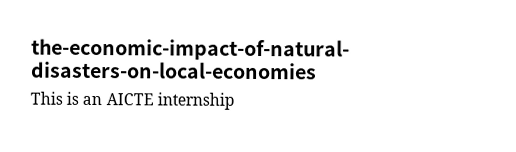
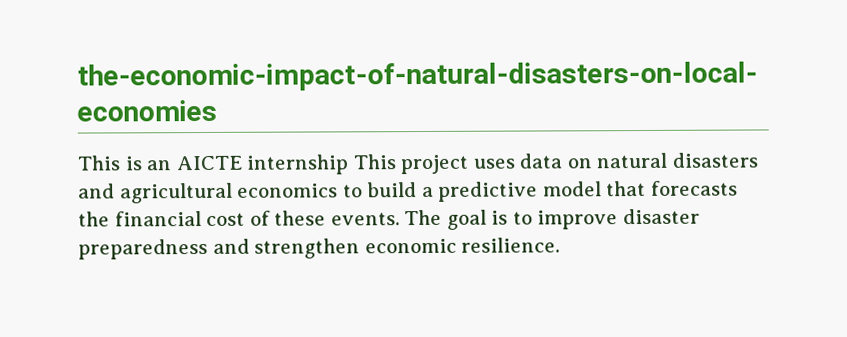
- This is an AICTE internship
+ This is an AICTE internship This project uses data on natural disasters and agricultural economics to build a predictive model that forecasts the financial cost of these events. The goal is to improve disaster preparedness and strengthen economic resilience.

